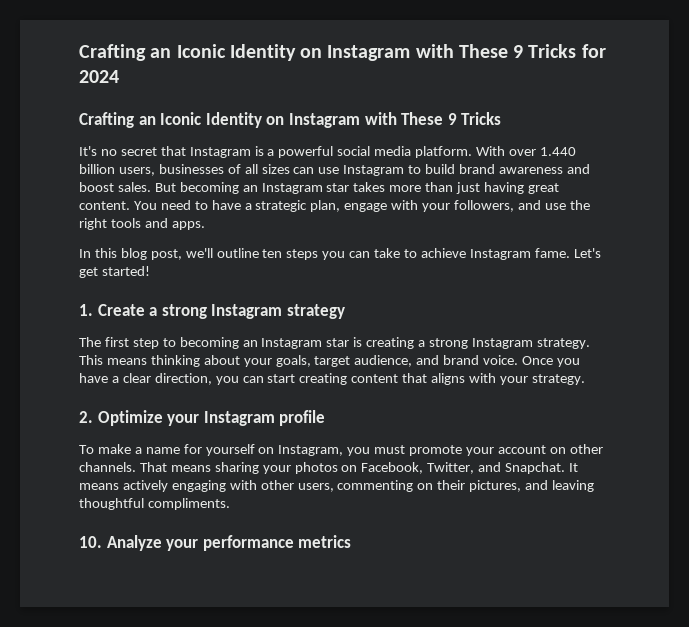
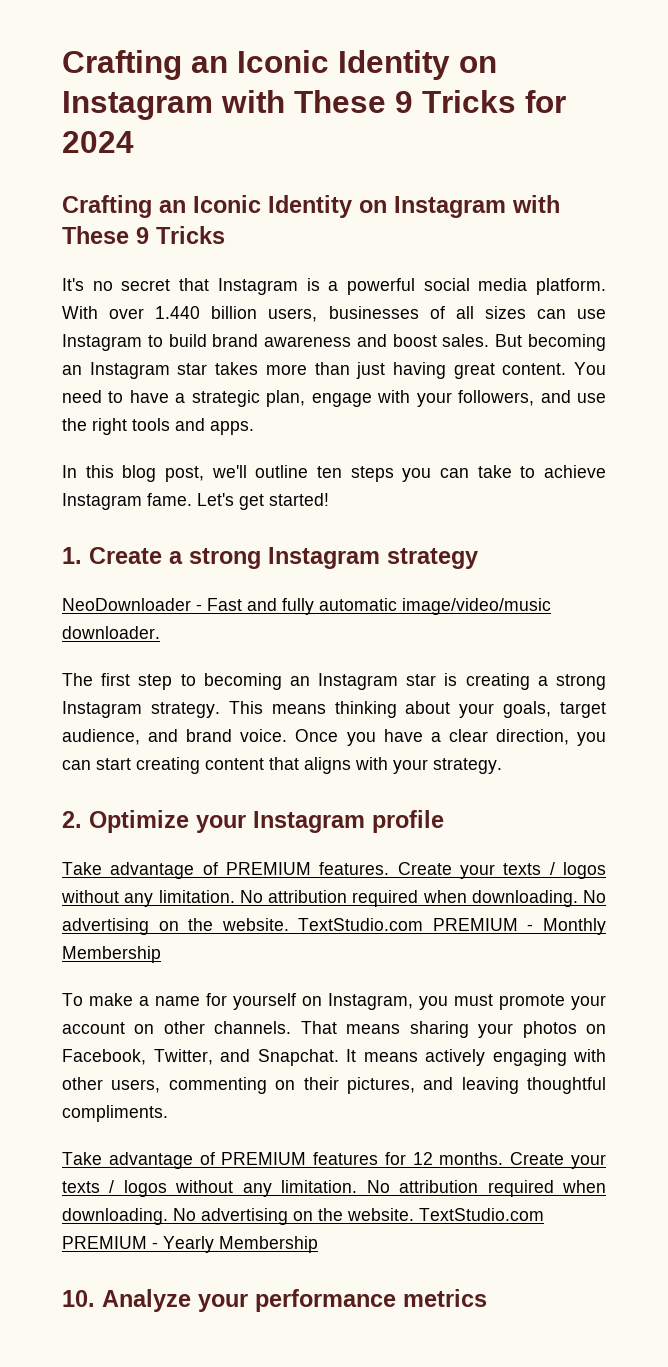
+ NeoDownloader - Fast and fully automatic image/video/music downloader.
+ Take advantage of PREMIUM features. Create your texts / logos without any limitation. No attribution required when downloading. No advertising on the website. TextStudio.com PREMIUM - Monthly Membership
+ Take advantage of PREMIUM features for 12 months. Create your texts / logos without any limitation. No attribution required when downloading. No advertising on the website. TextStudio.com PREMIUM - Yearly Membership

